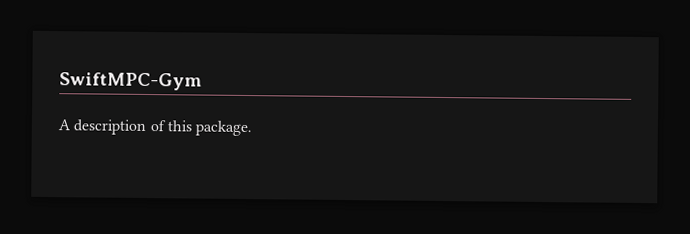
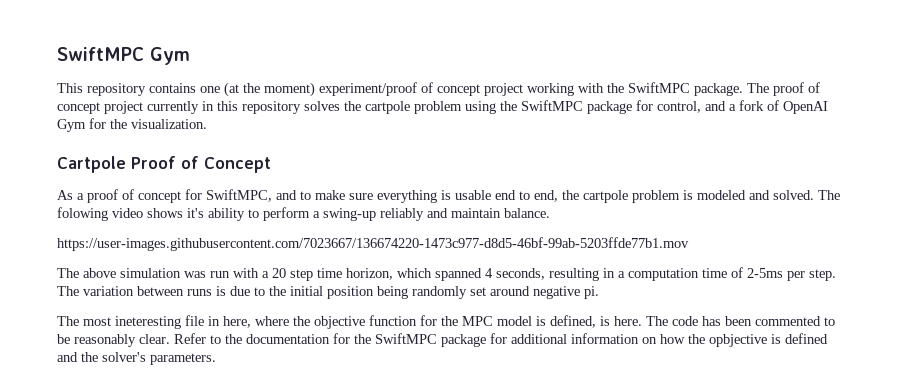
- SwiftMPC-Gym
- A description of this package.
+ SwiftMPC Gym
+ This repository contains one (at the moment) experiment/proof of concept project working with the SwiftMPC package. The proof of concept project currently in this repository solves the cartpole problem using the SwiftMPC package for control, and a fork of OpenAI Gym for the visualization.
+ Cartpole Proof of Concept
+ As a proof of concept for SwiftMPC, and to make sure everything is usable end to end, the cartpole problem is modeled and solved. The folowing video shows it's ability to perform a swing-up reliably and maintain balance.
+ https://user-images.githubusercontent.com/7023667/136674220-1473c977-d8d5-46bf-99ab-5203ffde77b1.mov
+ The above simulation was run with a 20 step time horizon, which spanned 4 seconds, resulting in a computation time of 2-5ms per step. The variation between runs is due to the initial position being randomly set around negative pi.
+ The most ineteresting file in here, where the objective function for the MPC model is defined, is here. The code has been commented to be reasonably clear. Refer to the documentation for the SwiftMPC package for additional information on how the opbjective is defined and the solver's parameters.

